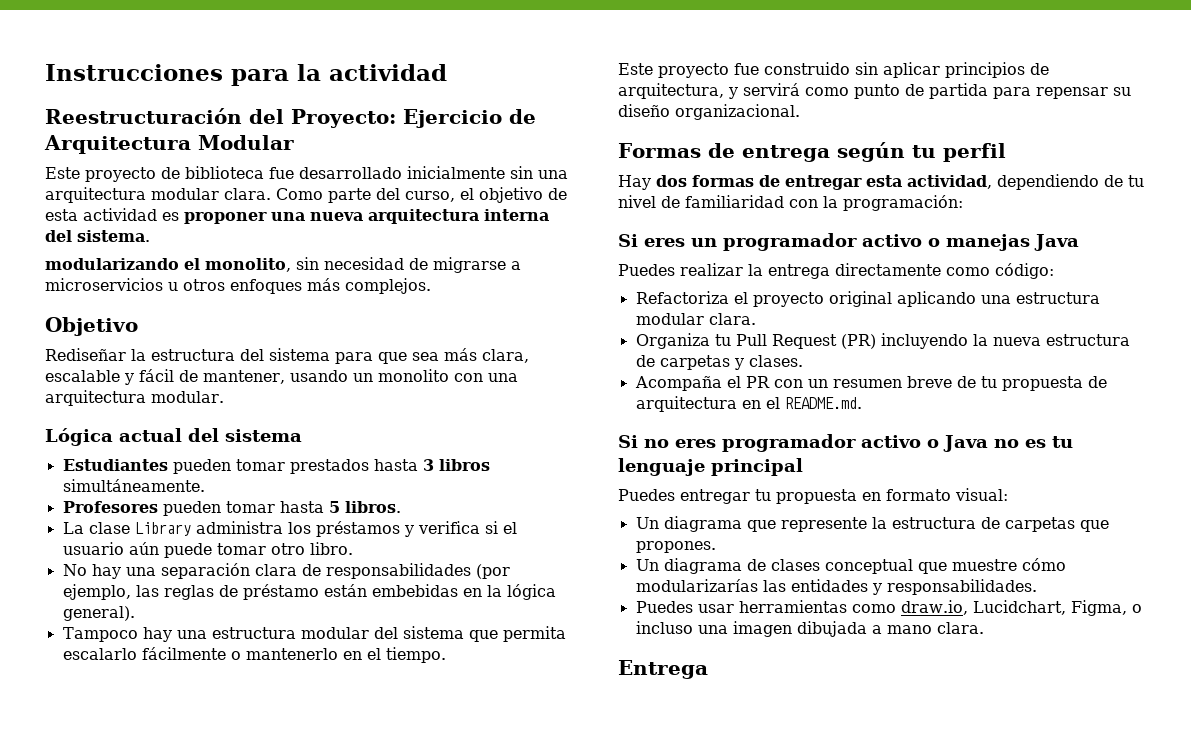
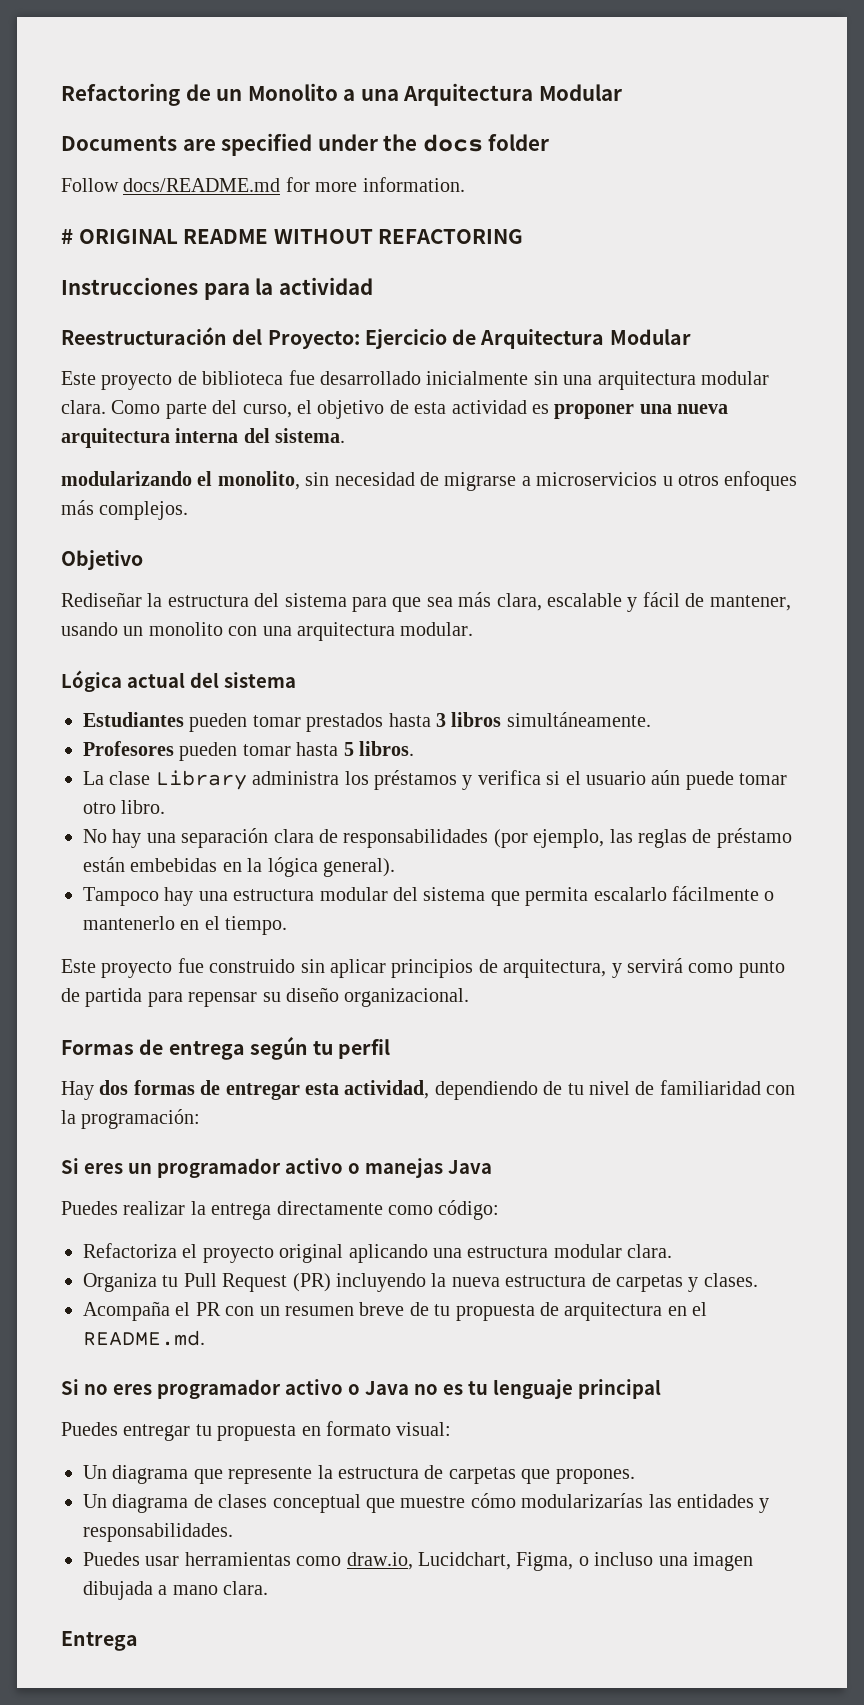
+ Refactoring de un Monolito a una Arquitectura Modular
+ Documents are specified under the docs folder
+ Follow docs/README.md for more information.
+ # ORIGINAL README WITHOUT REFACTORING

